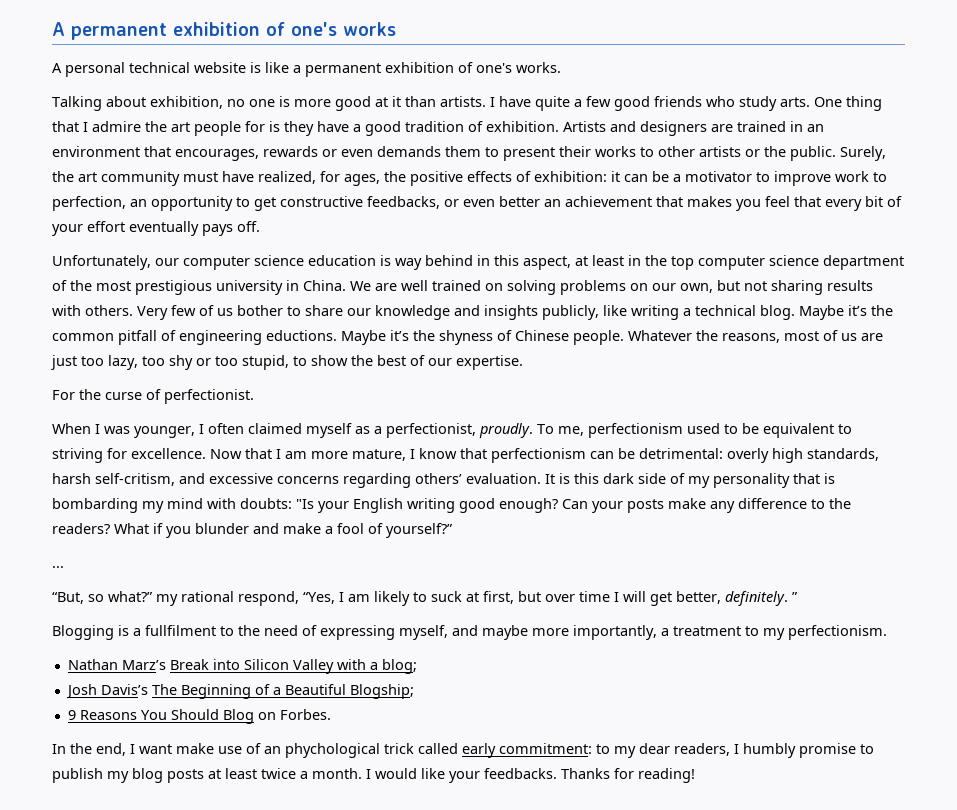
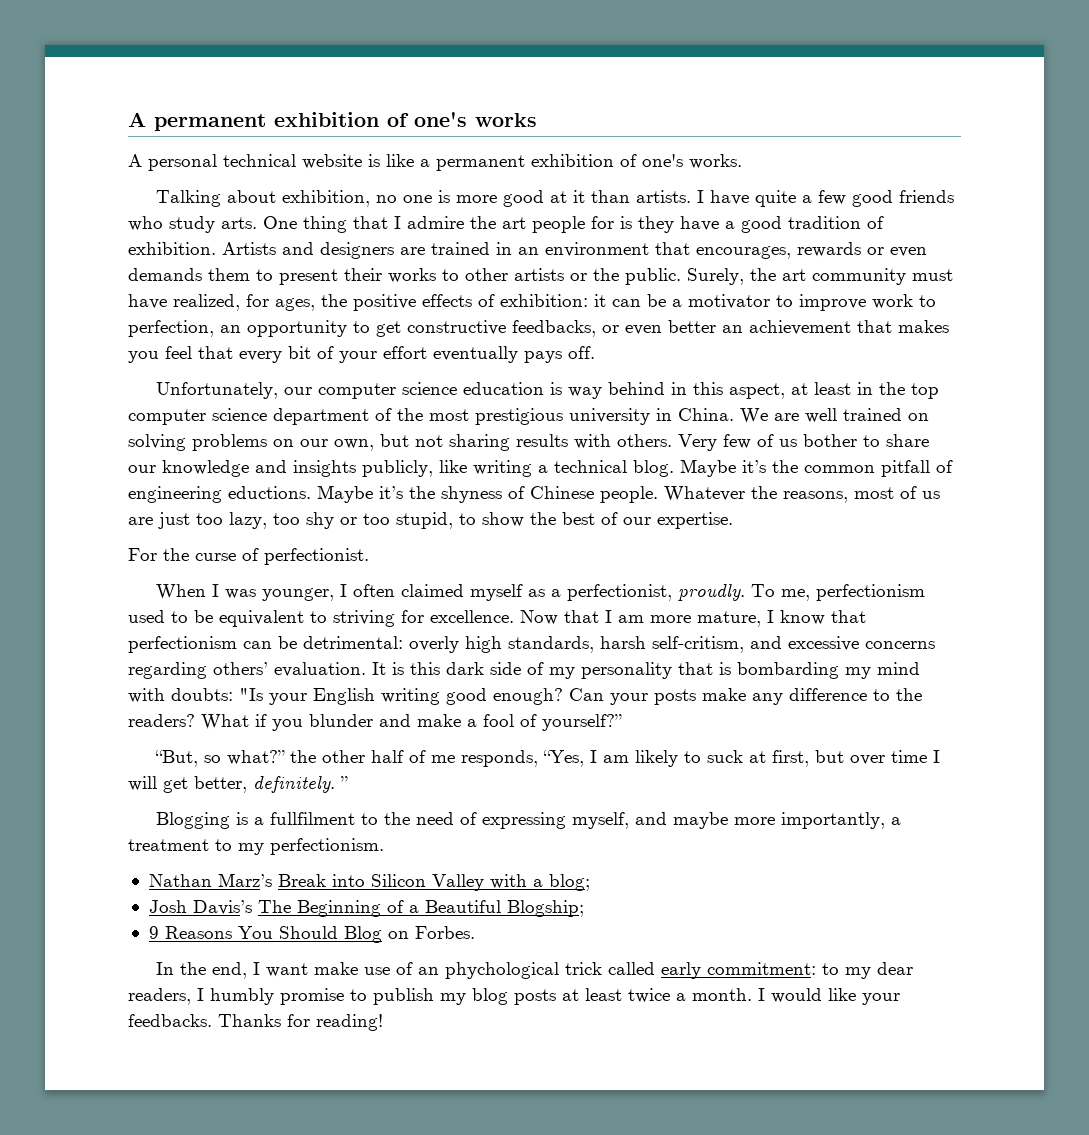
- ...
- “But, so what?” my rational respond, “Yes, I am likely to suck at first, but over time I will get better, definitely. ”
+ “But, so what?” the other half of me responds, “Yes, I am likely to suck at first, but over time I will get better, definitely. ”

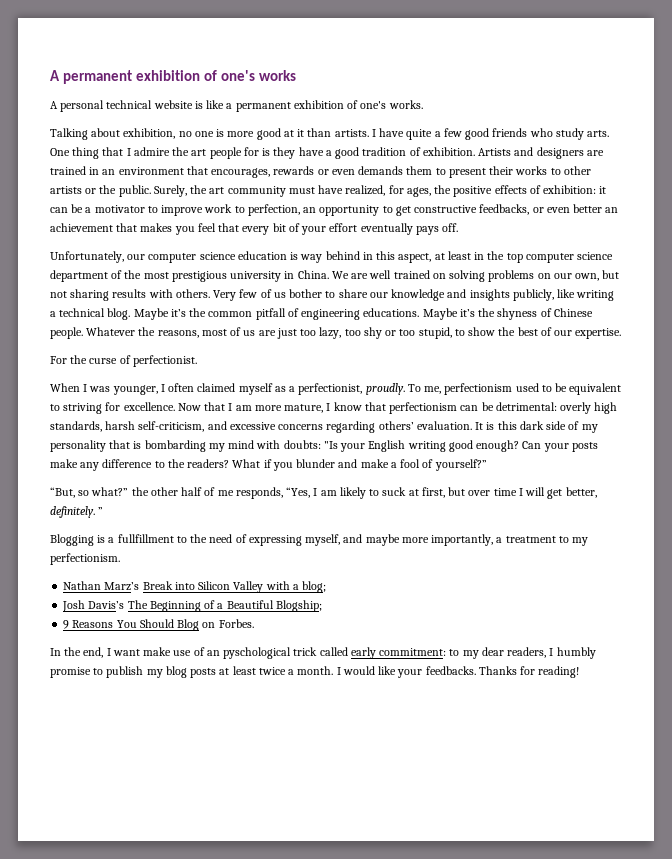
- Maybe it’s the common pitfall of engineering eductions.
+ Maybe it’s the common pitfall of engineering educations.
- Now that I am more mature, I know that perfectionism can be detrimental: overly high standards, harsh self-critism, and excessive concerns regarding others’ evaluation.
+ Now that I am more mature, I know that perfectionism can be detrimental: overly high standards, harsh self-criticism, and excessive concerns regarding others’ evaluation.
- Blogging is a fullfilment to the need of expressing myself, and maybe more importantly, a treatment to my perfectionism.
+ Blogging is a fullfillment to the need of expressing myself, and maybe more importantly, a treatment to my perfectionism.
- In the end, I want make use of an phychological trick called early commitment: to my dear readers, I humbly promise to publish my blog posts at least twice a month.
+ In the end, I want make use of an pyschological trick called early commitment: to my dear readers, I humbly promise to publish my blog posts at least twice a month.

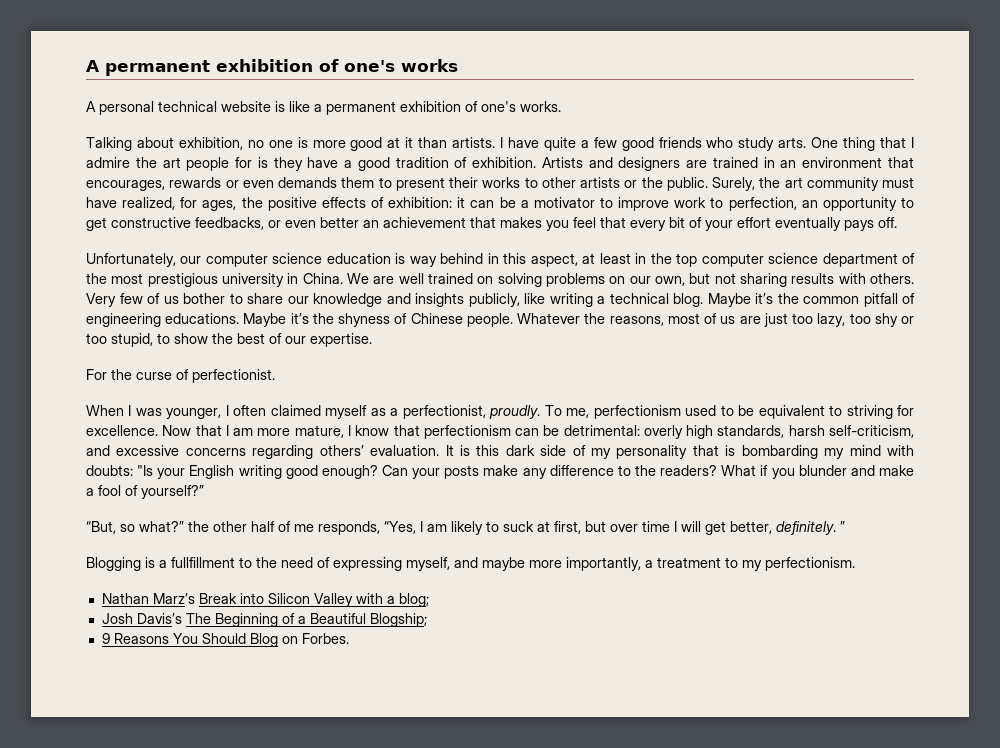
- In the end, I want make use of an pyschological trick called early commitment: to my dear readers, I humbly promise to publish my blog posts at least twice a month. I would like your feedbacks. Thanks for reading!

